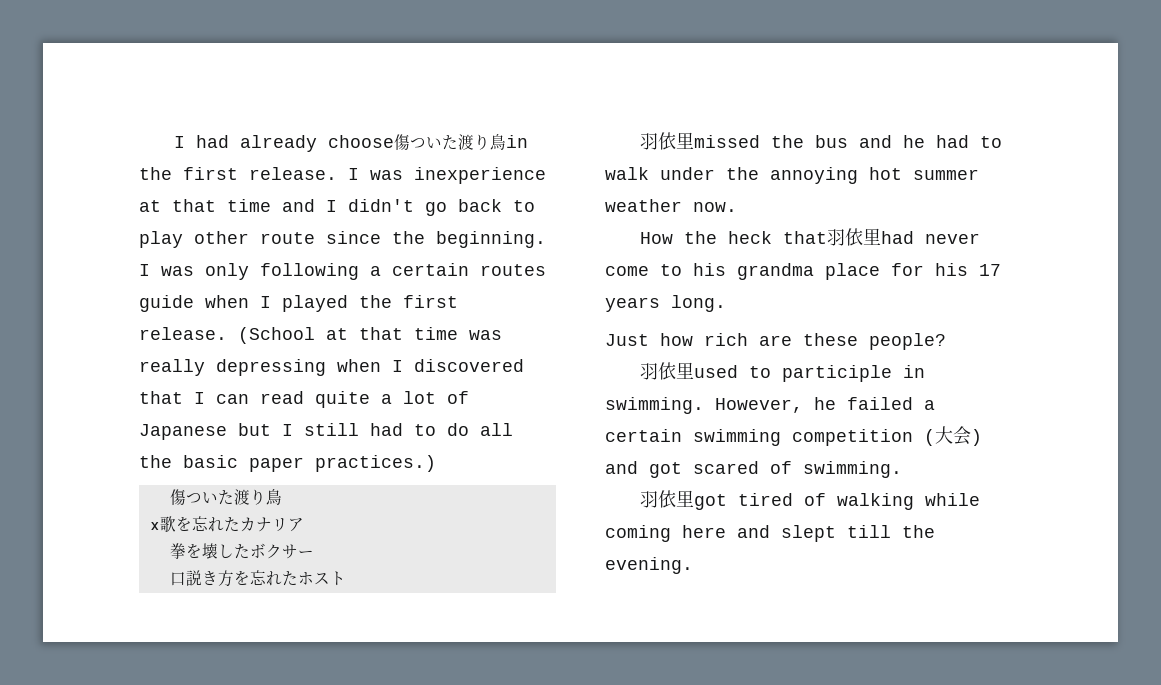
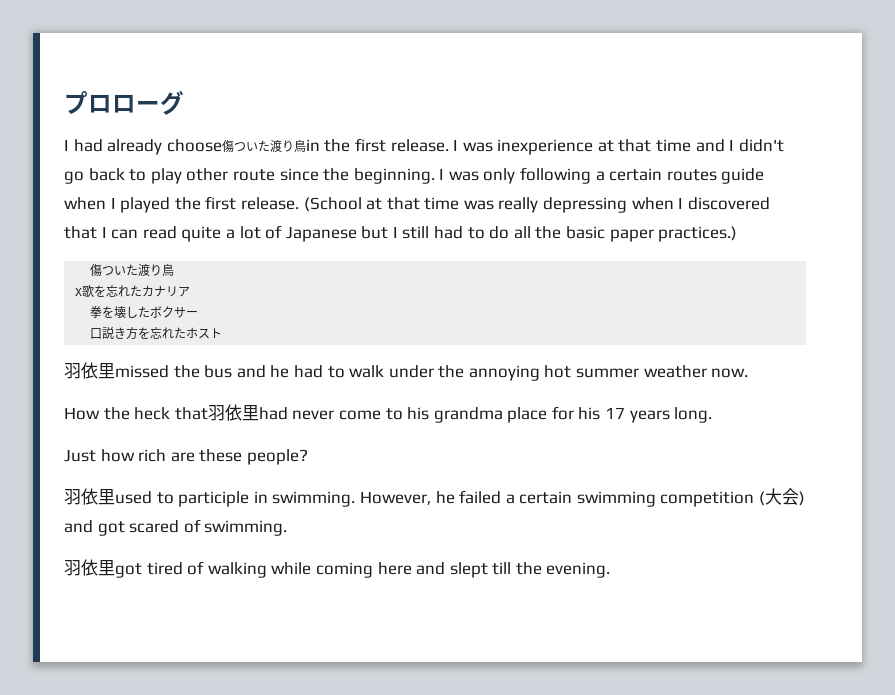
+ プロローグ

